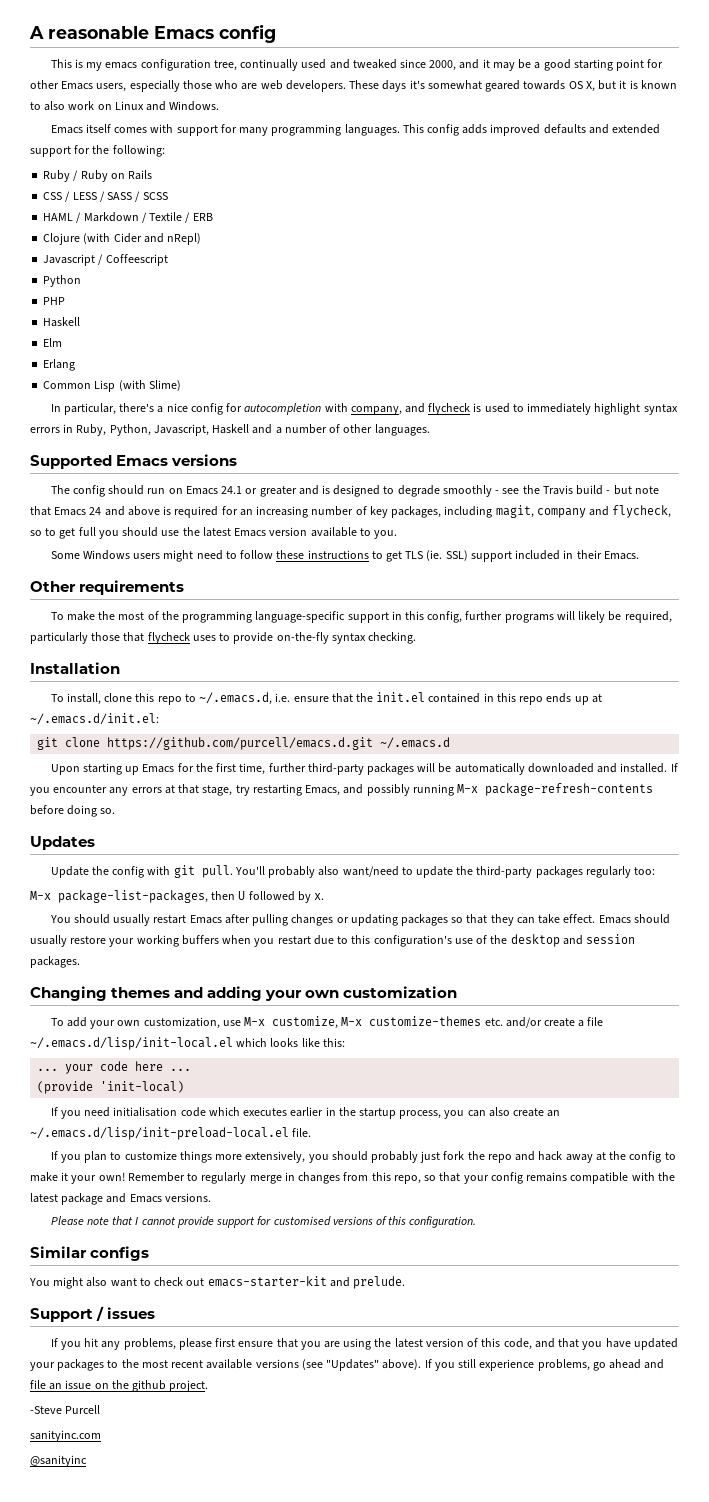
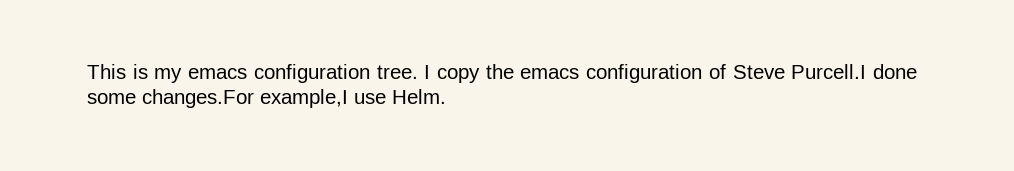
- A reasonable Emacs config
- This is my emacs configuration tree, continually used and tweaked since 2000, and it may be a good starting point for other Emacs users, especially those who are web developers. These days it's somewhat geared towards OS X, but it is known to also work on Linux and Windows.
- Emacs itself comes with support for many programming languages. This config adds improved defaults and extended support for the following:
- Ruby / Ruby on Rails
- CSS / LESS / SASS / SCSS
- HAML / Markdown / Textile / ERB
- Clojure (with Cider and nRepl)
- Javascript / Coffeescript
- Python
- PHP
- Haskell
- Elm
- Erlang
- Common Lisp (with Slime)
- In particular, there's a nice config for autocompletion with company, and flycheck is used to immediately highlight syntax errors in Ruby, Python, Javascript, Haskell and a number of other languages.
- Supported Emacs versions
- The config should run on Emacs 24.1 or greater and is designed to degrade smoothly - see the Travis build - but note that Emacs 24 and above is required for an increasing number of key packages, including magit, company and flycheck, so to get full you should use the latest Emacs version available to you.
- Some Windows users might need to follow these instructions to get TLS (ie. SSL) support included in their Emacs.
- Other requirements
- To make the most of the programming language-specific support in this config, further programs will likely be required, particularly those that flycheck uses to provide on-the-fly syntax checking.
- Installation
- To install, clone this repo to ~/.emacs.d, i.e. ensure that the init.el contained in this repo ends up at ~/.emacs.d/init.el:
- git clone https://github.com/purcell/emacs.d.git ~/.emacs.d
- Upon starting up Emacs for the first time, further third-party packages will be automatically downloaded and installed. If you encounter any errors at that stage, try restarting Emacs, and possibly running M-x package-refresh-contents before doing so.
- Updates
- Update the config with git pull. You'll probably also want/need to update the third-party packages regularly too:
- M-x package-list-packages, then U followed by x.
- You should usually restart Emacs after pulling changes or updating packages so that they can take effect. Emacs should usually restore your working buffers when you restart due to this configuration's use of the desktop and session packages.
- Changing themes and adding your own customization
- To add your own customization, use M-x customize, M-x customize-themes etc. and/or create a file ~/.emacs.d/lisp/init-local.el which looks like this:
- ... your code here ...
- (provide 'init-local)
- If you need initialisation code which executes earlier in the startup process, you can also create an ~/.emacs.d/lisp/init-preload-local.el file.
- If you plan to customize things more extensively, you should probably just fork the repo and hack away at the config to make it your own! Remember to regularly merge in changes from this repo, so that your config remains compatible with the latest package and Emacs versions.
- Please note that I cannot provide support for customised versions of this configuration.
- Similar configs
- You might also want to check out emacs-starter-kit and prelude.
- Support / issues
- If you hit any problems, please first ensure that you are using the latest version of this code, and that you have updated your packages to the most recent available versions (see "Updates" above). If you still experience problems, go ahead and file an issue on the github project.
- -Steve Purcell
- sanityinc.com
- @sanityinc
+ This is my emacs configuration tree. I copy the emacs configuration of Steve Purcell.I done some changes.For example,I use Helm.

